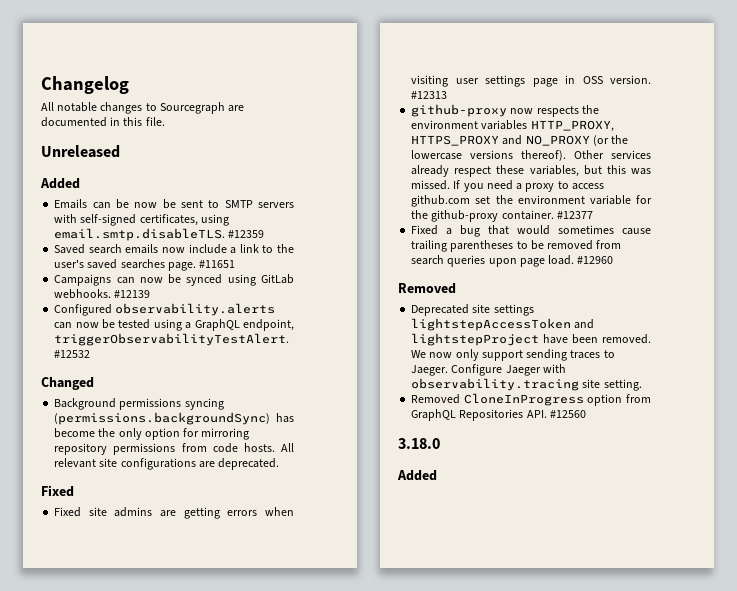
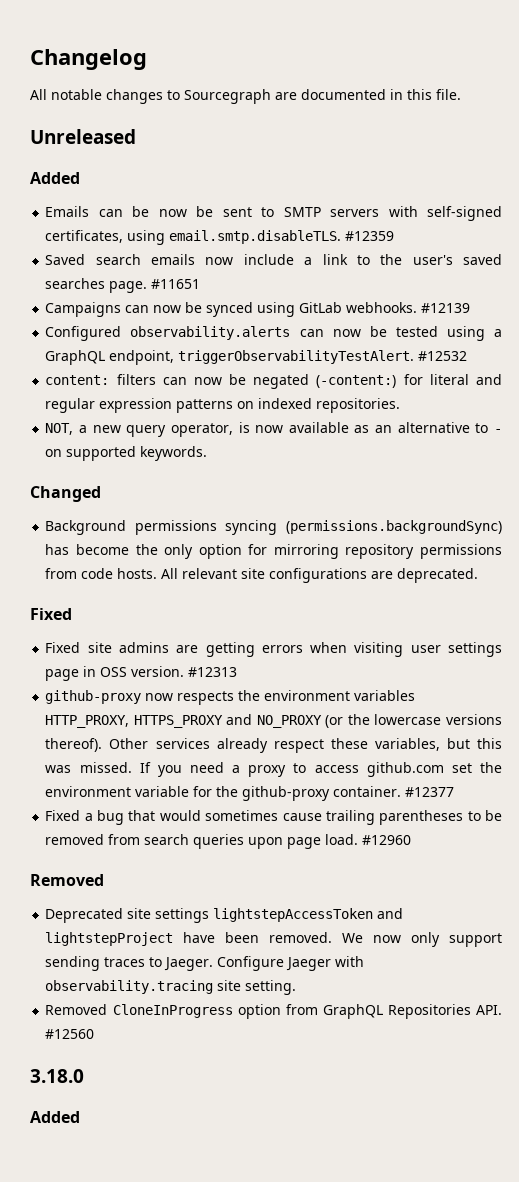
+ content: filters can now be negated (-content:) for literal and regular expression patterns on indexed repositories.
+ NOT, a new query operator, is now available as an alternative to - on supported keywords.

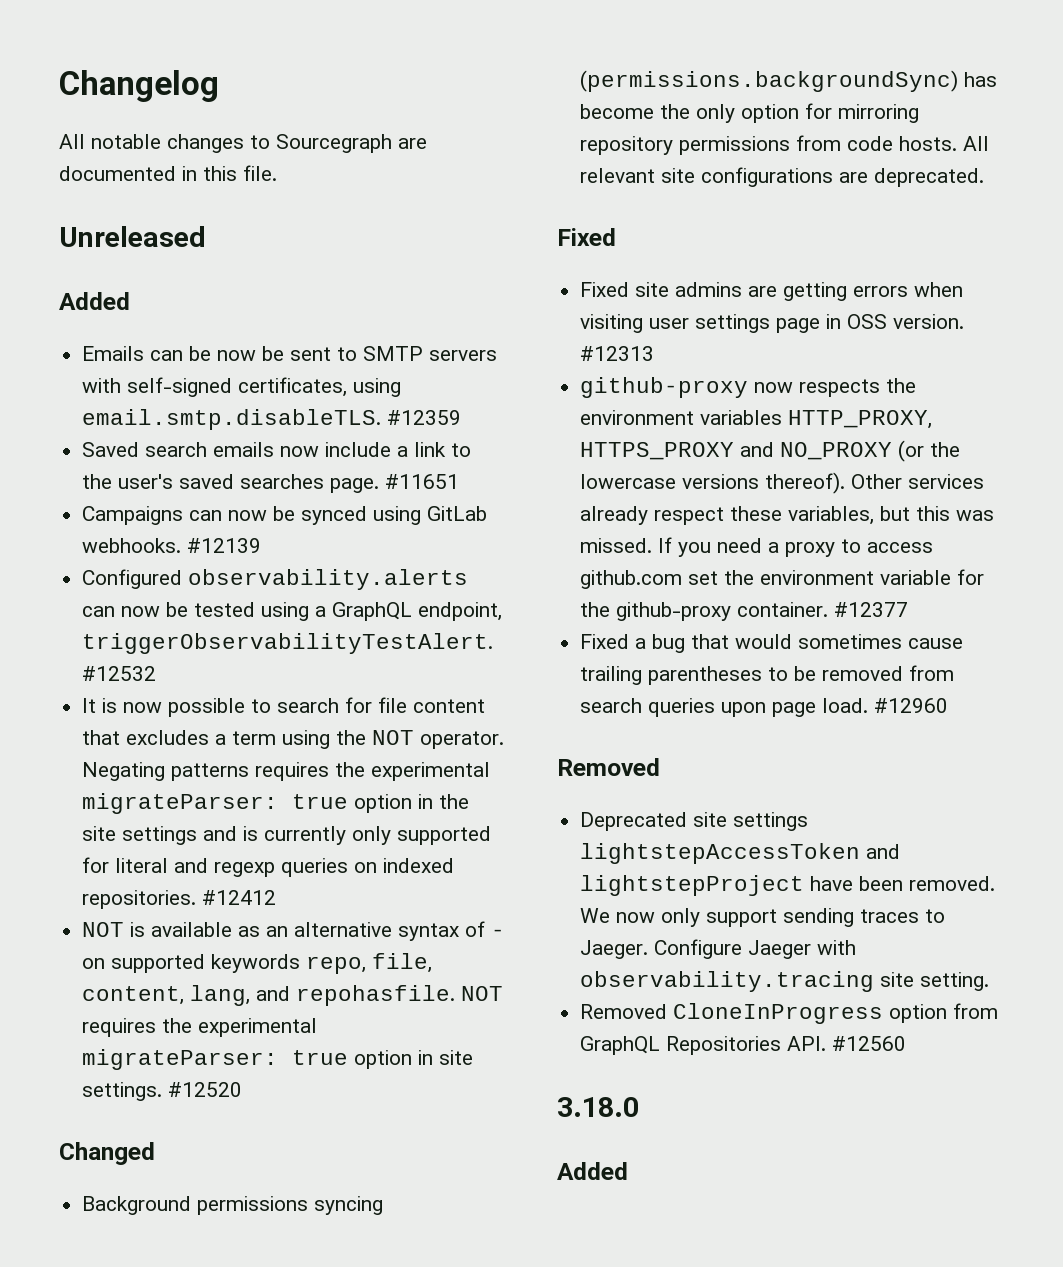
- content: filters can now be negated (-content:) for literal and regular expression patterns on indexed repositories.
- NOT, a new query operator, is now available as an alternative to - on supported keywords.
+ It is now possible to search for file content that excludes a term using the NOT operator. Negating patterns requires the experimental migrateParser: true option in the site settings and is currently only supported for literal and regexp queries on indexed repositories. #12412
+ NOT is available as an alternative syntax of - on supported keywords repo, file, content, lang, and repohasfile. NOT requires the experimental migrateParser: true option in site settings. #12520

